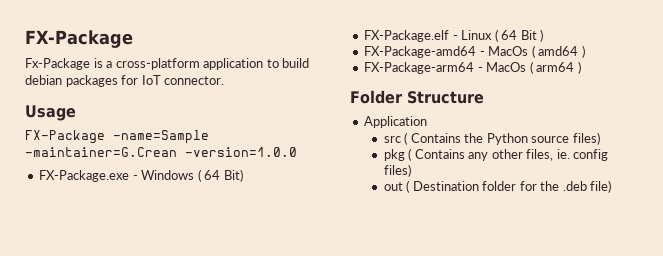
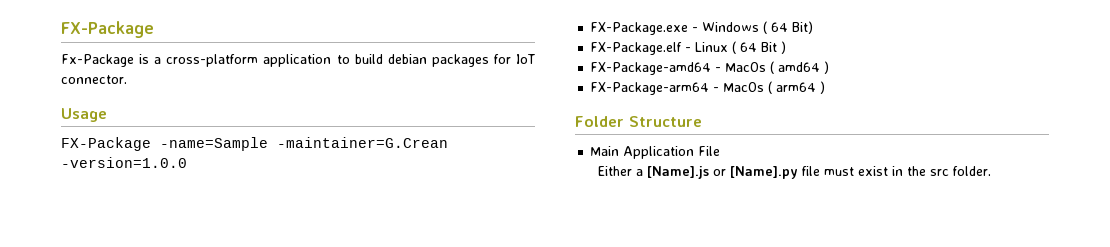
- Application
- src ( Contains the Python source files)
- pkg ( Contains any other files, ie. config files)
- out ( Destination folder for the .deb file)
+ Main Application File
+ Either a [Name].js or [Name].py file must exist in the src folder.

